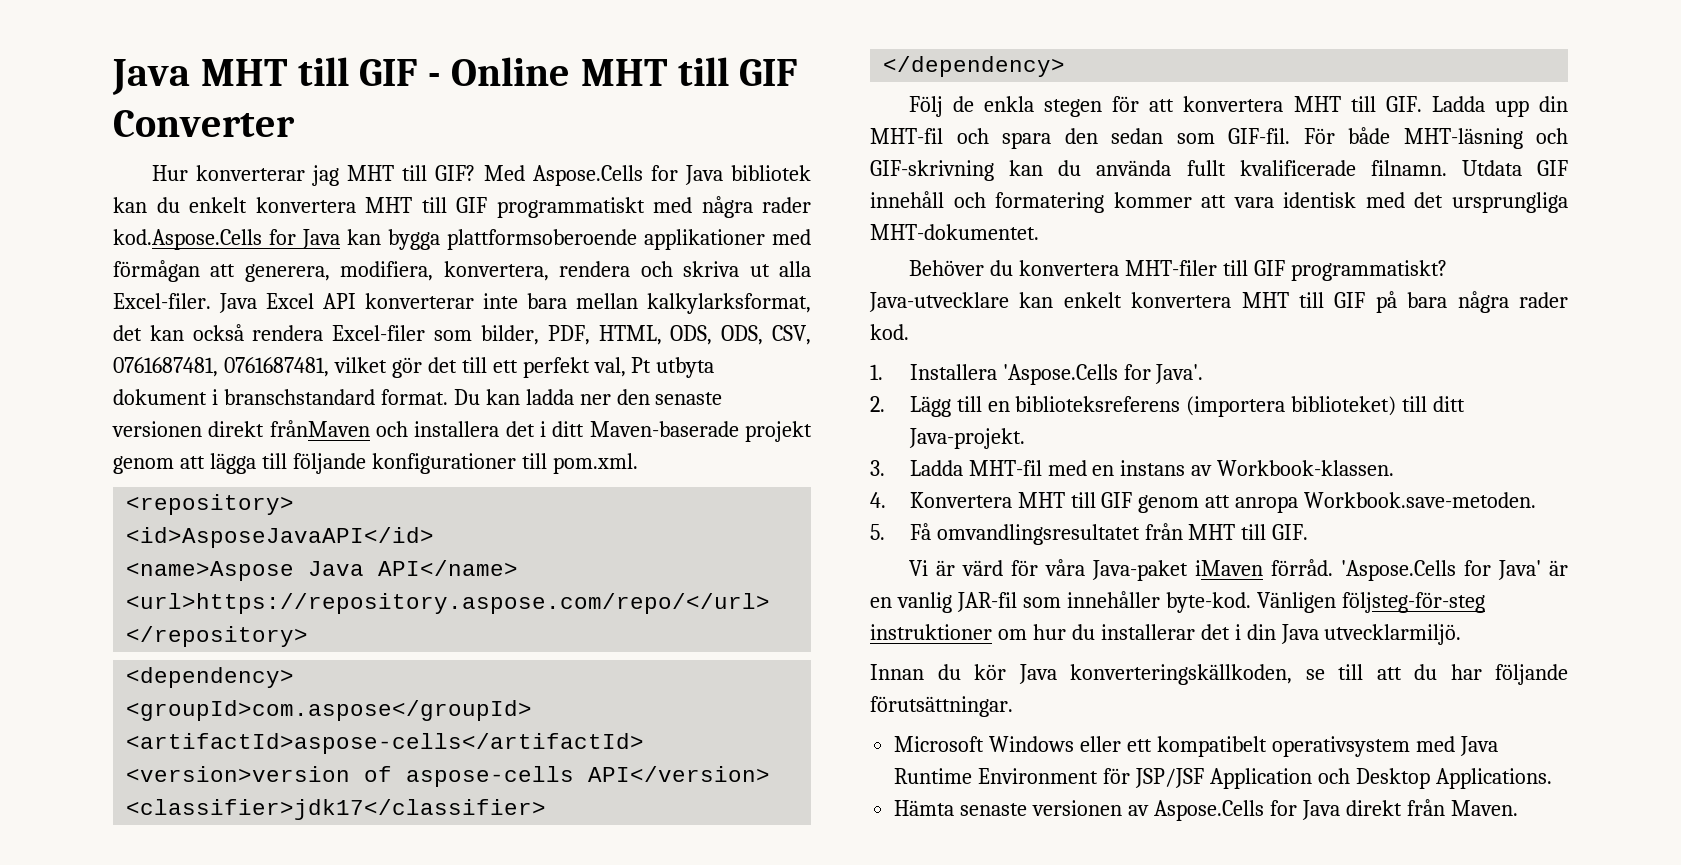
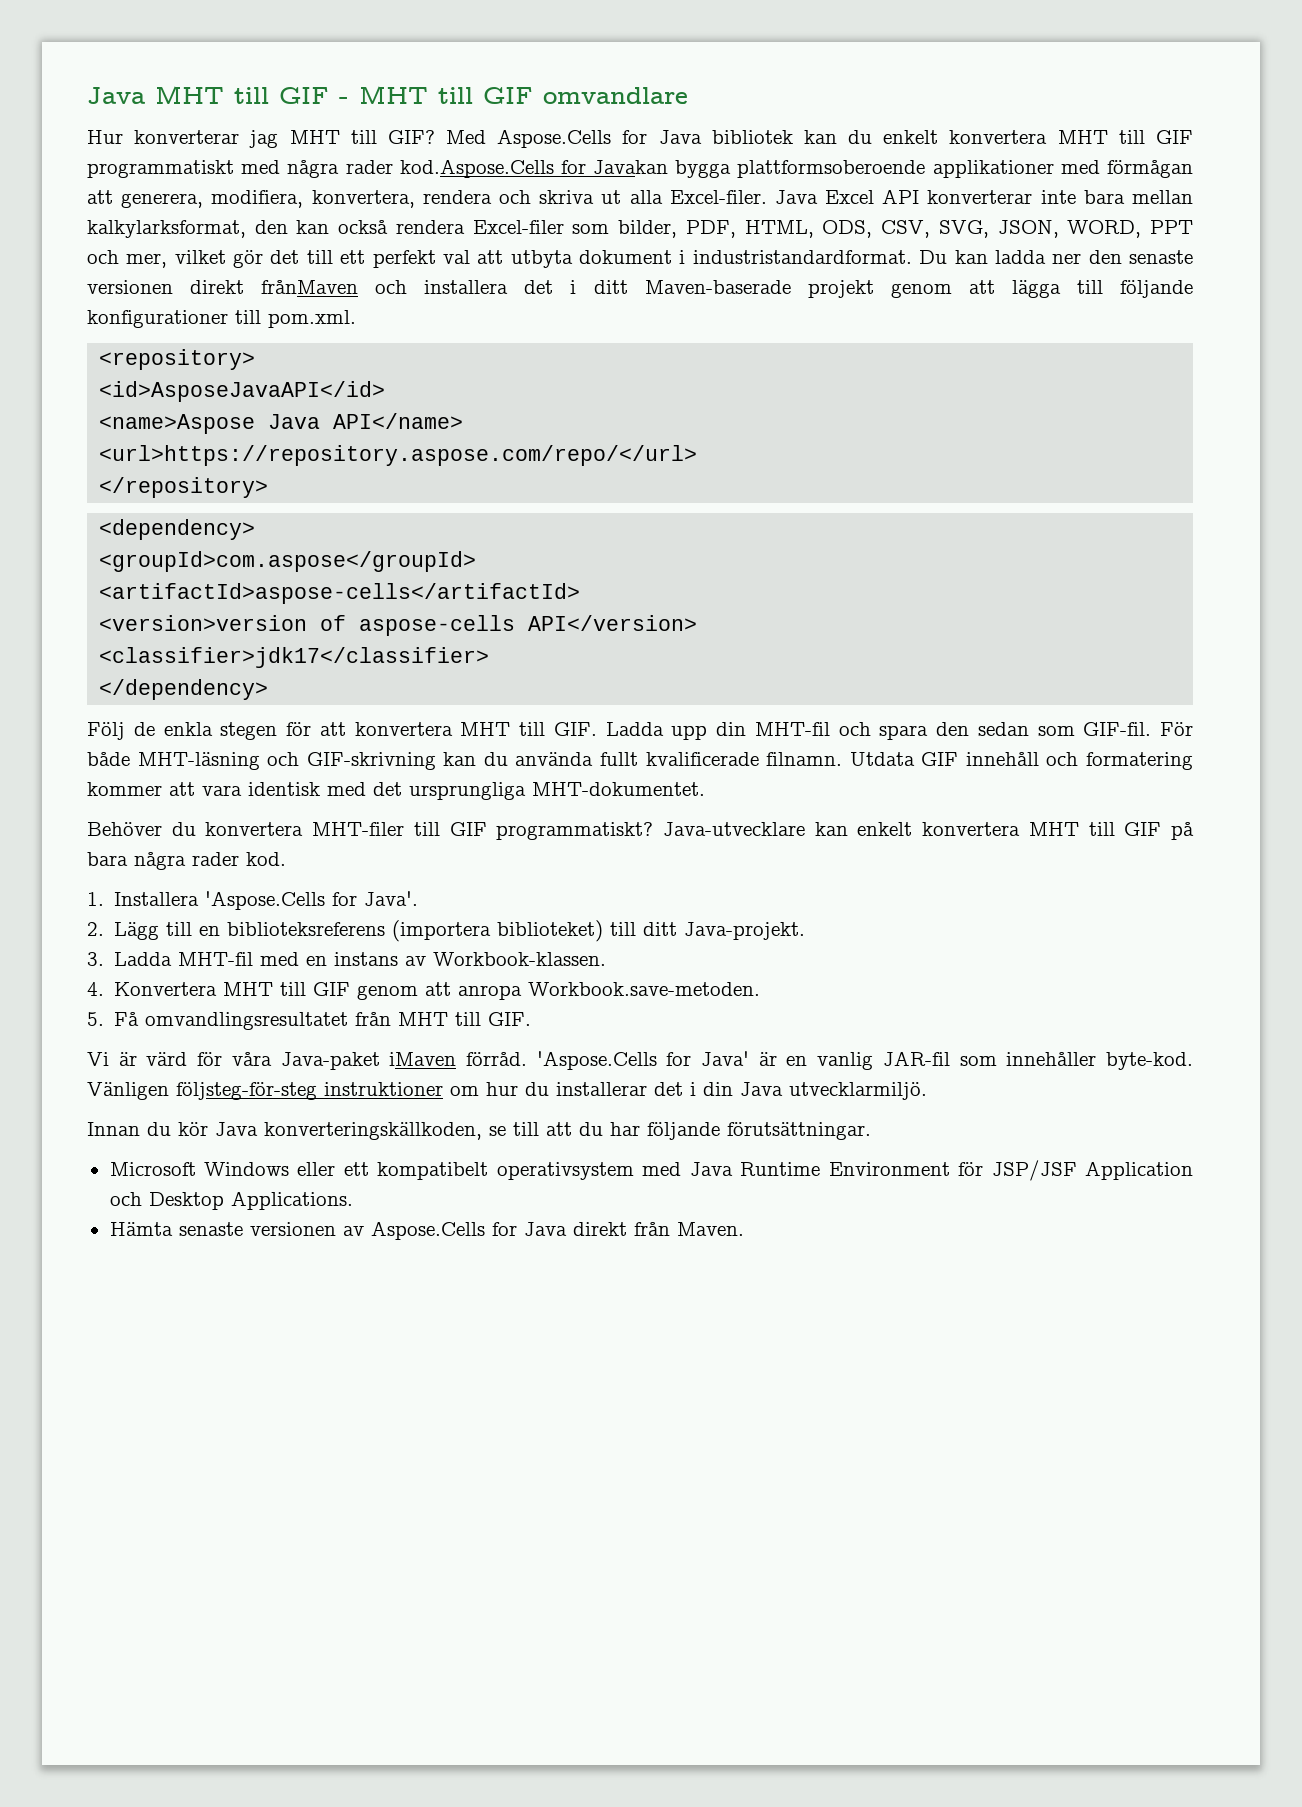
- Java MHT till GIF - Online MHT till GIF Converter
+ Java MHT till GIF - MHT till GIF omvandlare
- Med Aspose.Cells for Java bibliotek kan du enkelt konvertera MHT till GIF programmatiskt med några rader kod.Aspose.Cells for Java kan bygga plattformsoberoende applikationer med förmågan att generera, modifiera, konvertera, rendera och skriva ut alla Excel-filer.
+ Med Aspose.Cells for Java bibliotek kan du enkelt konvertera MHT till GIF programmatiskt med några rader kod.Aspose.Cells for Javakan bygga plattformsoberoende applikationer med förmågan att generera, modifiera, konvertera, rendera och skriva ut alla Excel-filer.
- Java Excel API konverterar inte bara mellan kalkylarksformat, det kan också rendera Excel-filer som bilder, PDF, HTML, ODS, ODS, CSV, 0761687481, 0761687481, vilket gör det till ett perfekt val, Pt utbyta dokument i branschstandard format.
+ Java Excel API konverterar inte bara mellan kalkylarksformat, den kan också rendera Excel-filer som bilder, PDF, HTML, ODS, CSV, SVG, JSON, WORD, PPT och mer, vilket gör det till ett perfekt val att utbyta dokument i industristandardformat.

